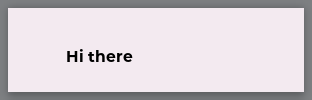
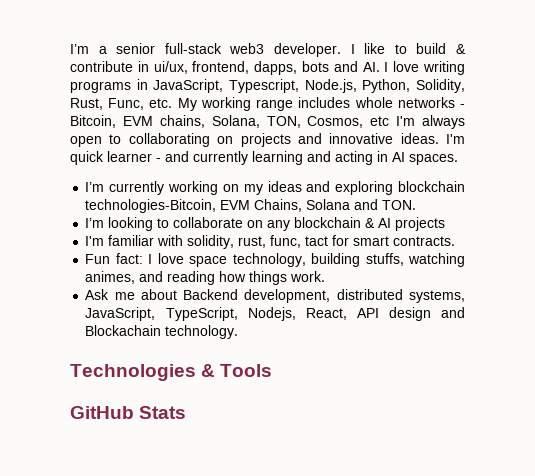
- Hi there
+ I’m a senior full-stack web3 developer. I like to build & contribute in ui/ux, frontend, dapps, bots and AI. I love writing programs in JavaScript, Typescript, Node.js, Python, Solidity, Rust, Func, etc. My working range includes whole networks - Bitcoin, EVM chains, Solana, TON, Cosmos, etc I'm always open to collaborating on projects and innovative ideas. I'm quick learner - and currently learning and acting in AI spaces.
+ I’m currently working on my ideas and exploring blockchain technologies-Bitcoin, EVM Chains, Solana and TON.
+ I’m looking to collaborate on any blockchain & AI projects
+ I'm familiar with solidity, rust, func, tact for smart contracts.
+ Fun fact: I love space technology, building stuffs, watching animes, and reading how things work.
+ Ask me about Backend development, distributed systems, JavaScript, TypeScript, Nodejs, React, API design and Blockachain technology.
+ Technologies & Tools
+ GitHub Stats

